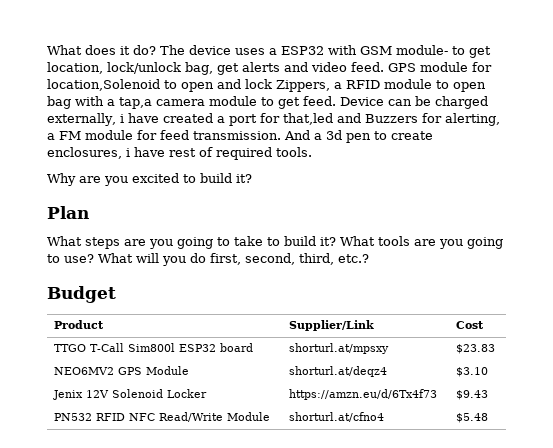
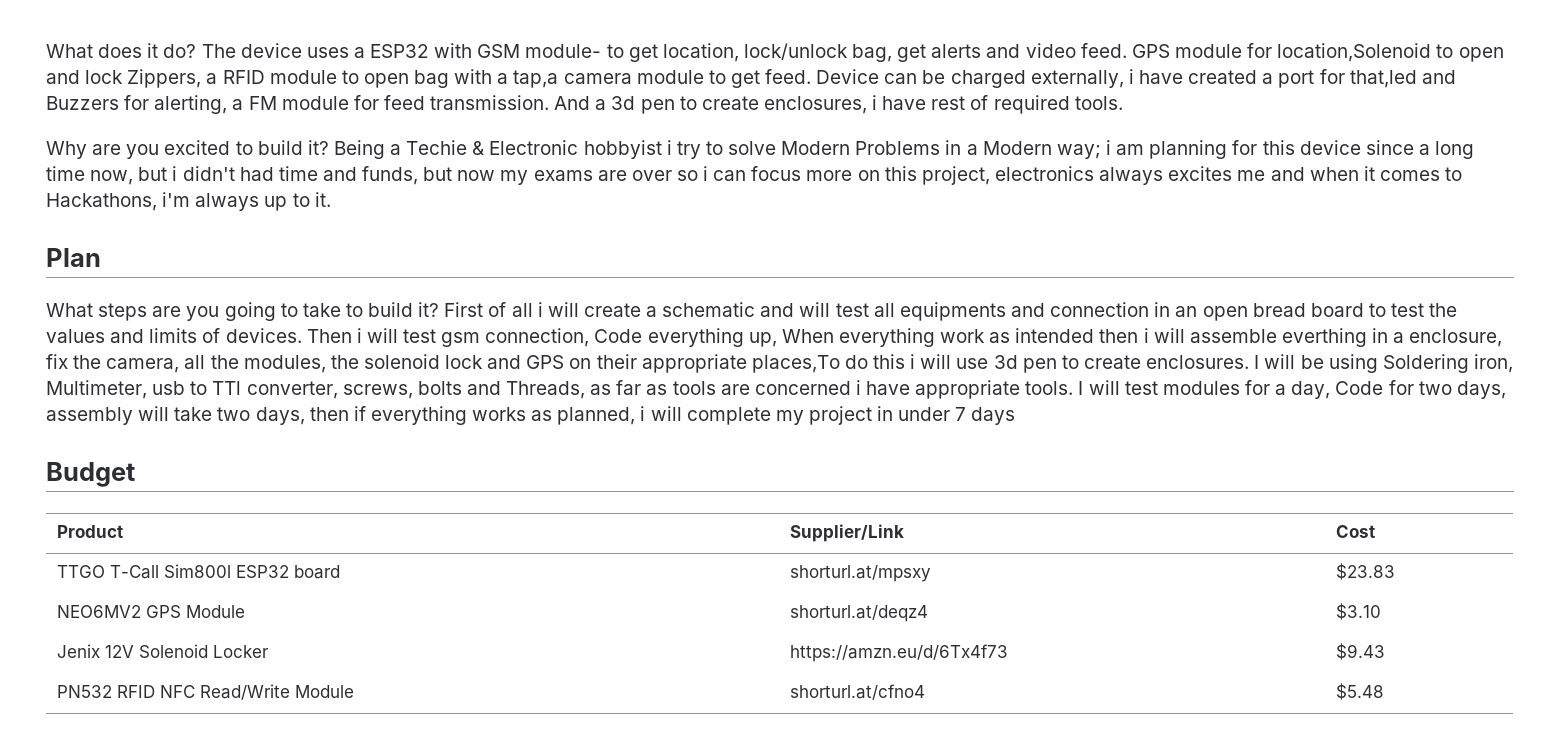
+ Being a Techie & Electronic hobbyist i try to solve Modern Problems in a Modern way; i am planning for this device since a long time now, but i didn't had time and funds, but now my exams are over so i can focus more on this project, electronics always excites me and when it comes to Hackathons, i'm always up to it.
- What tools are you going to use? What will you do first, second, third, etc.?
+ First of all i will create a schematic and will test all equipments and connection in an open bread board to test the values and limits of devices. Then i will test gsm connection, Code everything up, When everything work as intended then i will assemble everthing in a enclosure, fix the camera, all the modules, the solenoid lock and GPS on their appropriate places,To do this i will use 3d pen to create enclosures. I will be using Soldering iron, Multimeter, usb to TTl converter, screws, bolts and Threads, as far as tools are concerned i have appropriate tools. I will test modules for a day, Code for two days, assembly will take two days, then if everything works as planned, i will complete my project in under 7 days

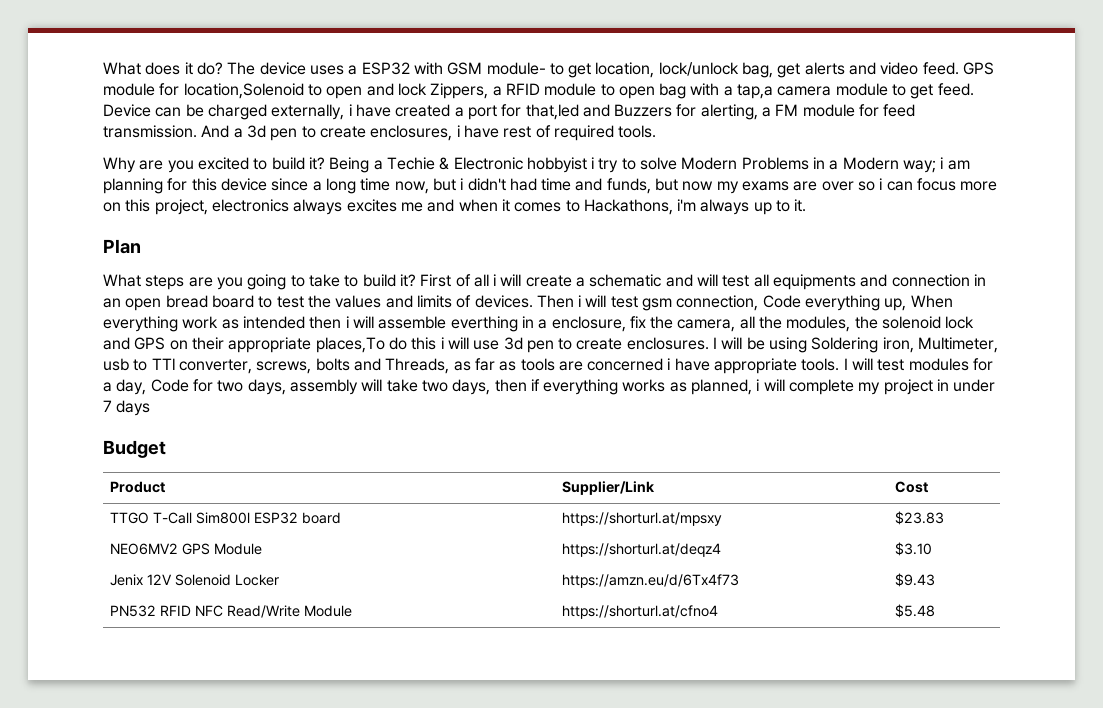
- TTGO T-Call Sim800l ESP32 board | shorturl.at/mpsxy | $23.83
+ TTGO T-Call Sim800l ESP32 board | https://shorturl.at/mpsxy | $23.83
- NEO6MV2 GPS Module | shorturl.at/deqz4 | $3.10
+ NEO6MV2 GPS Module | https://shorturl.at/deqz4 | $3.10
- PN532 RFID NFC Read/Write Module | shorturl.at/cfno4 | $5.48
+ PN532 RFID NFC Read/Write Module | https://shorturl.at/cfno4 | $5.48

